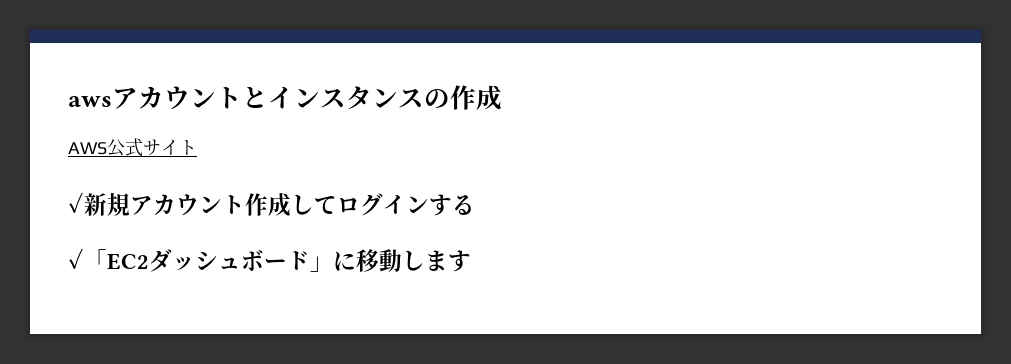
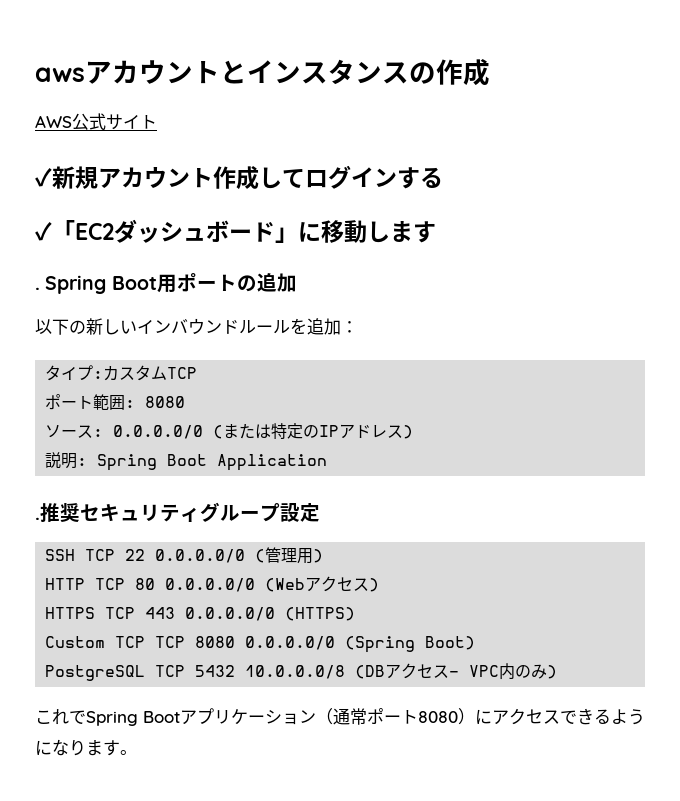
+ . Spring Boot用ポートの追加
+ 以下の新しいインバウンドルールを追加：
+ タイプ:カスタムTCP
+ ポート範囲: 8080
+ ソース: 0.0.0.0/0 (または特定のIPアドレス)
+ 説明: Spring Boot Application
+ .推奨セキュリティグループ設定
+ SSH TCP 22 0.0.0.0/0 (管理用)
+ HTTP TCP 80 0.0.0.0/0 (Webアクセス)
+ HTTPS TCP 443 0.0.0.0/0 (HTTPS)
+ Custom TCP TCP 8080 0.0.0.0/0 (Spring Boot)
+ PostgreSQL TCP 5432 10.0.0.0/8 (DBアクセス- VPC内のみ)
+ これでSpring Bootアプリケーション（通常ポート8080）にアクセスできるようになります。

